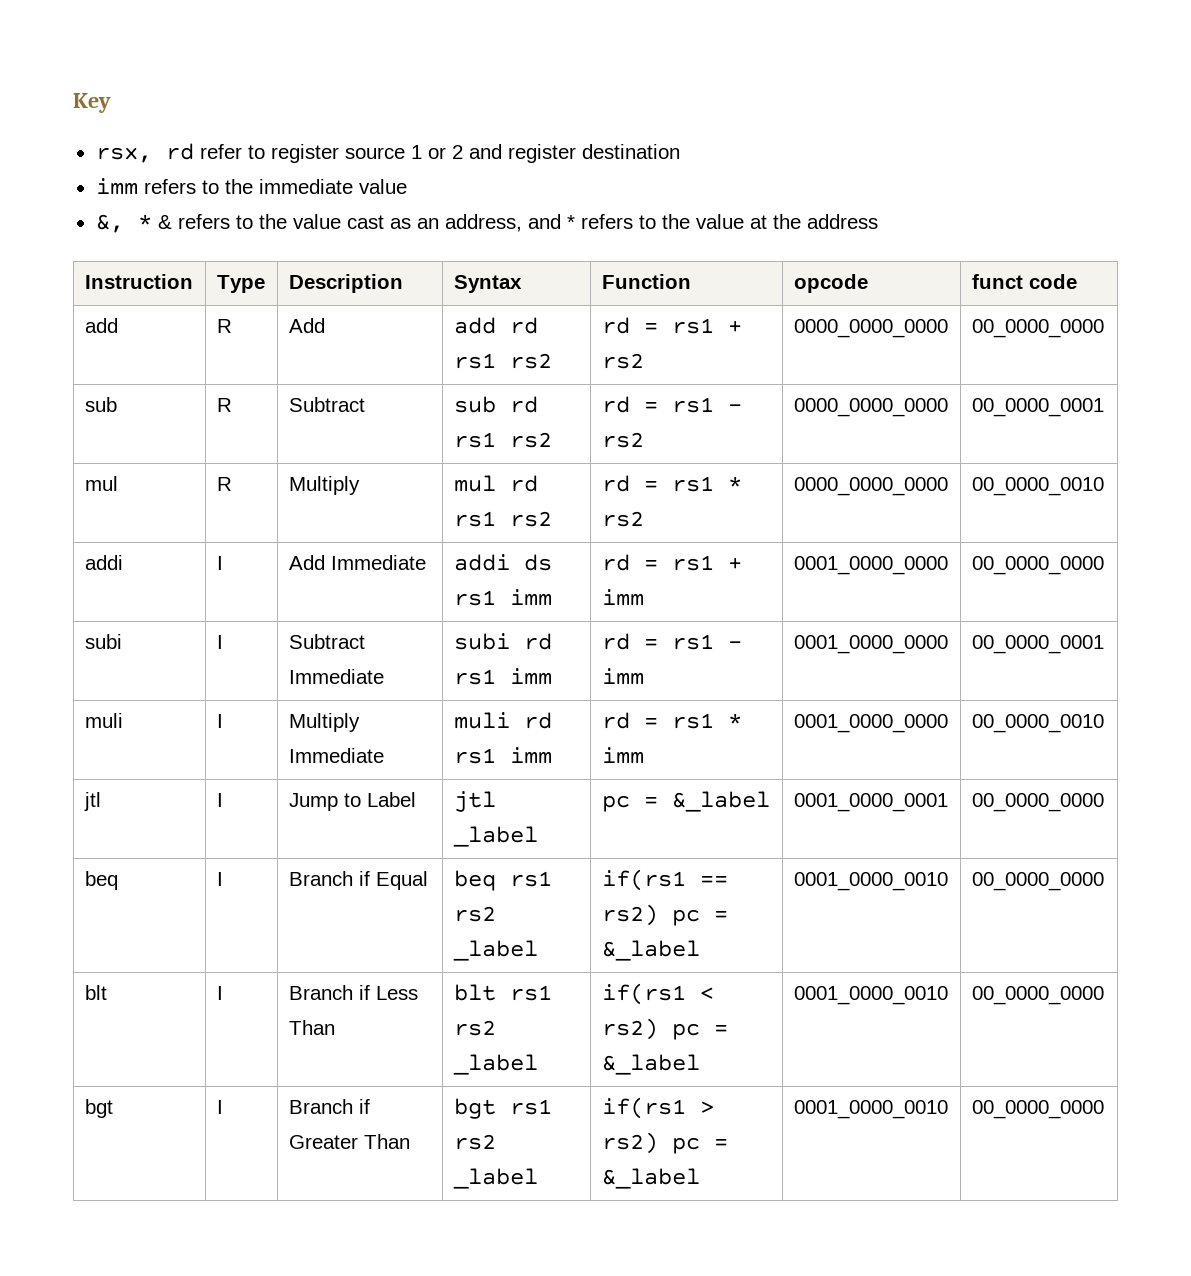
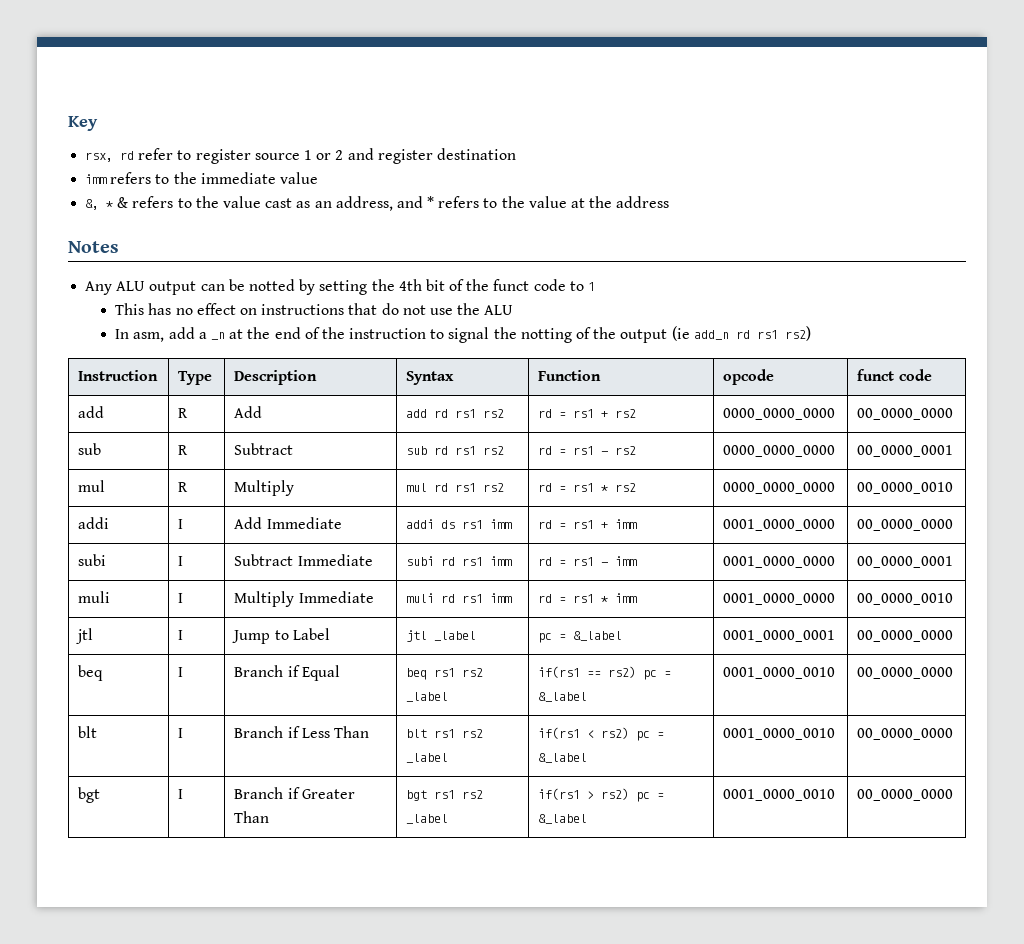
+ Notes
+ Any ALU output can be notted by setting the 4th bit of the funct code to 1
+ This has no effect on instructions that do not use the ALU
+ In asm, add a _n at the end of the instruction to signal the notting of the output (ie add_n rd rs1 rs2)

